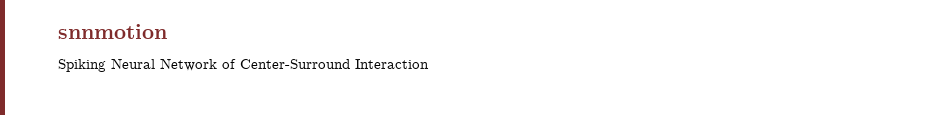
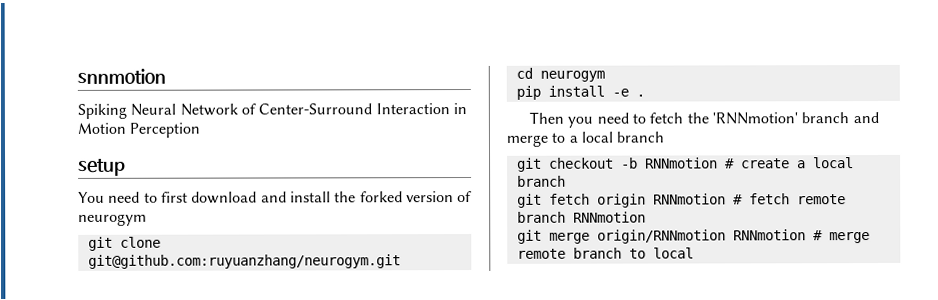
- Spiking Neural Network of Center-Surround Interaction
+ Spiking Neural Network of Center-Surround Interaction in Motion Perception
+ setup
+ You need to first download and install the forked version of neurogym
+ git clone git@github.com:ruyuanzhang/neurogym.git
+ cd neurogym
+ pip install -e .
+ Then you need to fetch the 'RNNmotion' branch and merge to a local branch
+ git checkout -b RNNmotion # create a local branch
+ git fetch origin RNNmotion # fetch remote branch RNNmotion
+ git merge origin/RNNmotion RNNmotion # merge remote branch to local

